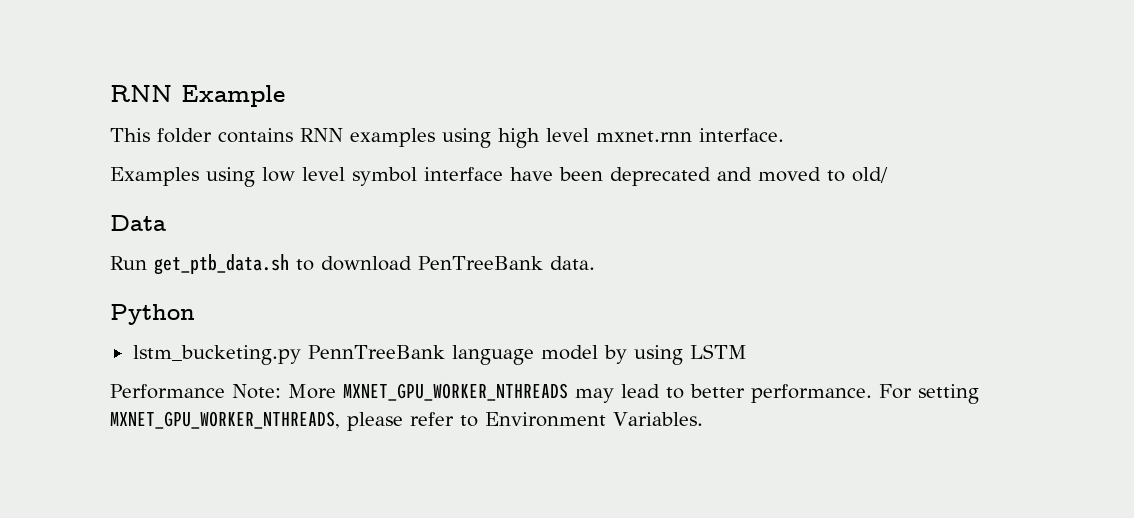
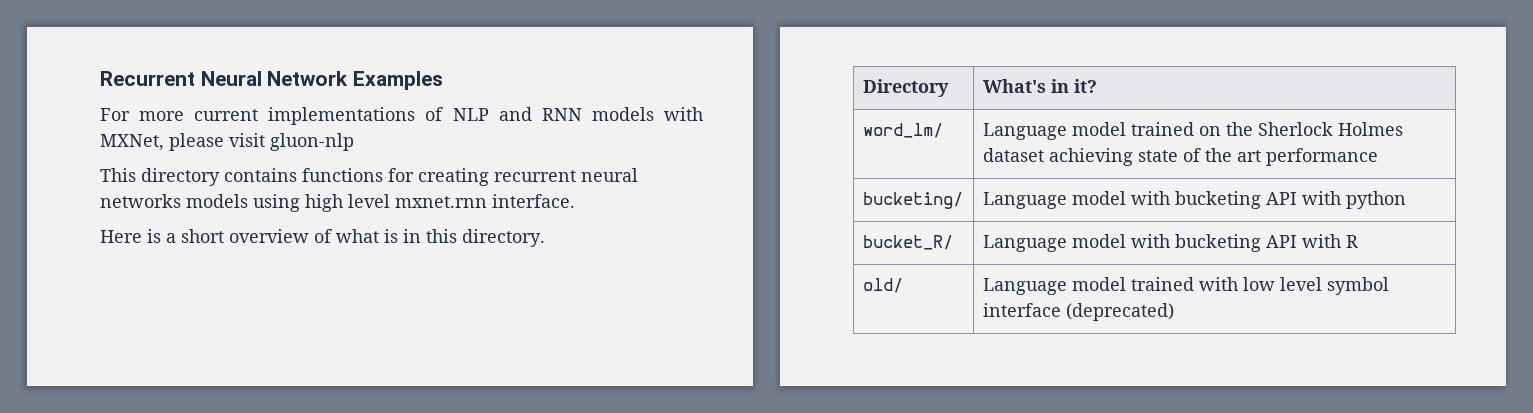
- RNN Example
- This folder contains RNN examples using high level mxnet.rnn interface.
+ Recurrent Neural Network Examples
+ For more current implementations of NLP and RNN models with MXNet, please visit gluon-nlp
+ This directory contains functions for creating recurrent neural networks models using high level mxnet.rnn interface.
- Examples using low level symbol interface have been deprecated and moved to old/
- Data
- Run get_ptb_data.sh to download PenTreeBank data.
- Python
- lstm_bucketing.py PennTreeBank language model by using LSTM
- Performance Note: More MXNET_GPU_WORKER_NTHREADS may lead to better performance. For setting MXNET_GPU_WORKER_NTHREADS, please refer to Environment Variables.
+ Here is a short overview of what is in this directory.
+ Directory | What's in it?
+ word_lm/ | Language model trained on the Sherlock Holmes dataset achieving state of the art performance
+ bucketing/ | Language model with bucketing API with python
+ bucket_R/ | Language model with bucketing API with R
+ old/ | Language model trained with low level symbol interface (deprecated)

